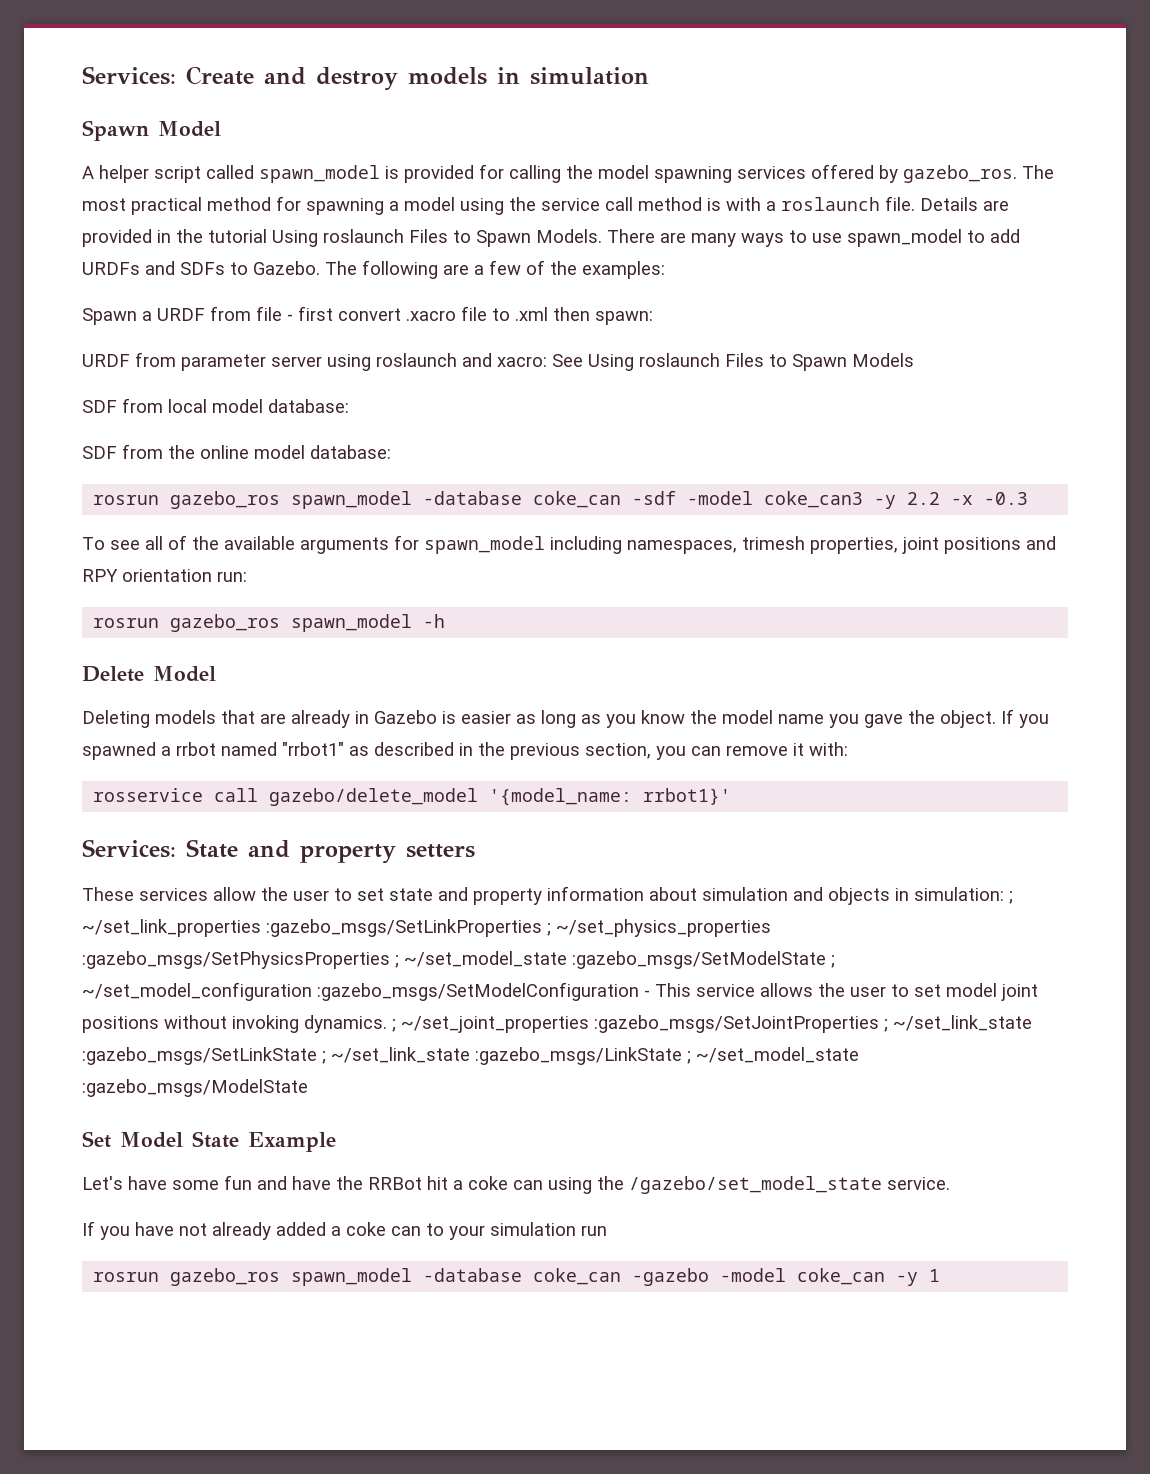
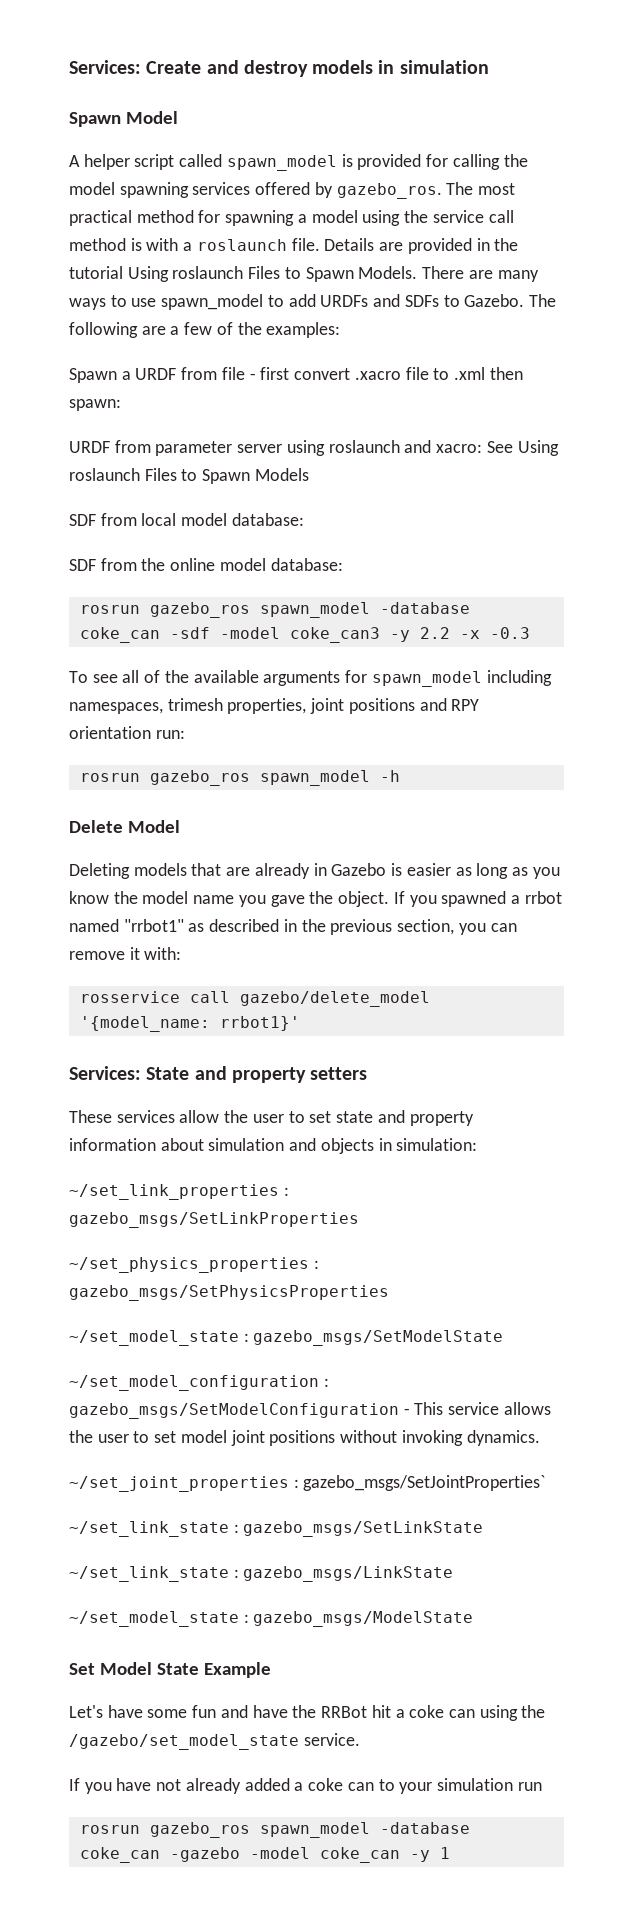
- These services allow the user to set state and property information about simulation and objects in simulation: ; ~/set_link_properties :gazebo_msgs/SetLinkProperties ; ~/set_physics_properties :gazebo_msgs/SetPhysicsProperties ; ~/set_model_state :gazebo_msgs/SetModelState ; ~/set_model_configuration :gazebo_msgs/SetModelConfiguration - This service allows the user to set model joint positions without invoking dynamics. ; ~/set_joint_properties :gazebo_msgs/SetJointProperties ; ~/set_link_state :gazebo_msgs/SetLinkState ; ~/set_link_state :gazebo_msgs/LinkState ; ~/set_model_state :gazebo_msgs/ModelState
+ These services allow the user to set state and property information about simulation and objects in simulation:
+ ~/set_link_properties : gazebo_msgs/SetLinkProperties
+ ~/set_physics_properties : gazebo_msgs/SetPhysicsProperties
+ ~/set_model_state : gazebo_msgs/SetModelState
+ ~/set_model_configuration : gazebo_msgs/SetModelConfiguration - This service allows the user to set model joint positions without invoking dynamics.
+ ~/set_joint_properties : gazebo_msgs/SetJointProperties`
+ ~/set_link_state : gazebo_msgs/SetLinkState
+ ~/set_link_state : gazebo_msgs/LinkState
+ ~/set_model_state : gazebo_msgs/ModelState

